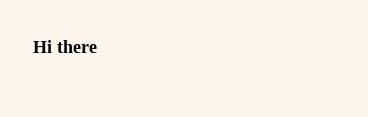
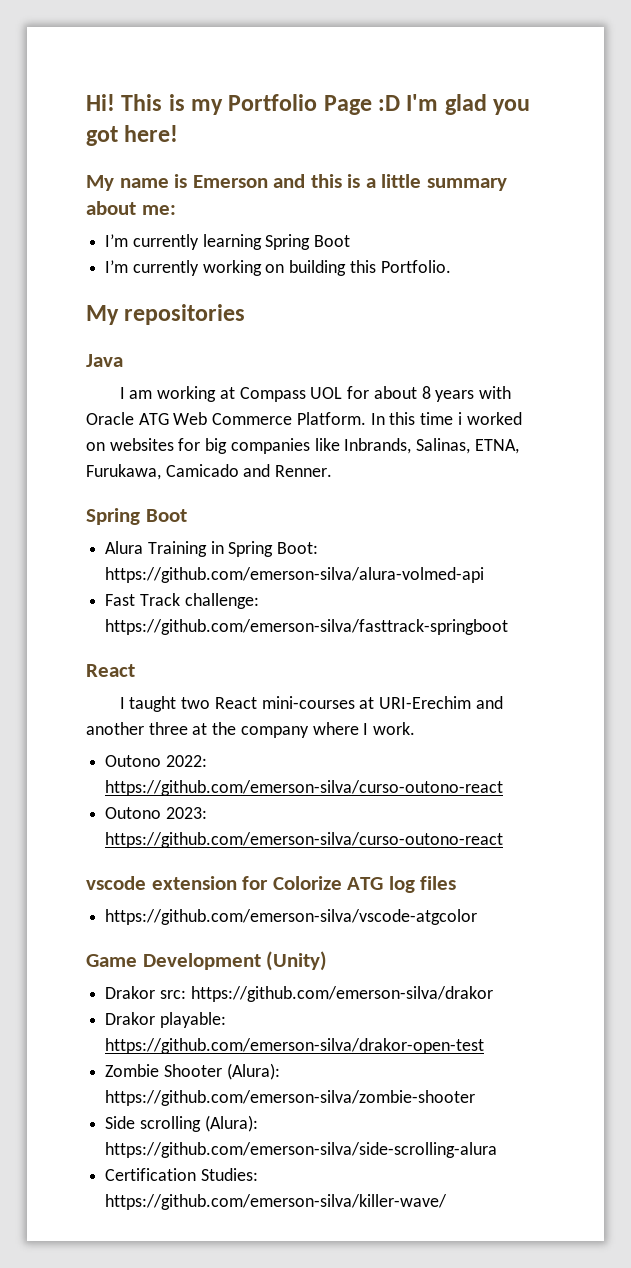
- Hi there
+ Hi! This is my Portfolio Page :D I'm glad you got here!
+ My name is Emerson and this is a little summary about me:
+ I’m currently learning Spring Boot
+ I’m currently working on building this Portfolio.
+ My repositories
+ Java
+ I am working at Compass UOL for about 8 years with Oracle ATG Web Commerce Platform. In this time i worked on websites for big companies like Inbrands, Salinas, ETNA, Furukawa, Camicado and Renner.
+ Spring Boot
+ Alura Training in Spring Boot: https://github.com/emerson-silva/alura-volmed-api
+ Fast Track challenge: https://github.com/emerson-silva/fasttrack-springboot
+ React
+ I taught two React mini-courses at URI-Erechim and another three at the company where I work.
+ Outono 2022: https://github.com/emerson-silva/curso-outono-react
+ Outono 2023: https://github.com/emerson-silva/curso-outono-react
+ vscode extension for Colorize ATG log files
+ https://github.com/emerson-silva/vscode-atgcolor
+ Game Development (Unity)
+ Drakor src: https://github.com/emerson-silva/drakor
+ Drakor playable: https://github.com/emerson-silva/drakor-open-test
+ Zombie Shooter (Alura): https://github.com/emerson-silva/zombie-shooter
+ Side scrolling (Alura): https://github.com/emerson-silva/side-scrolling-alura
+ Certification Studies: https://github.com/emerson-silva/killer-wave/

